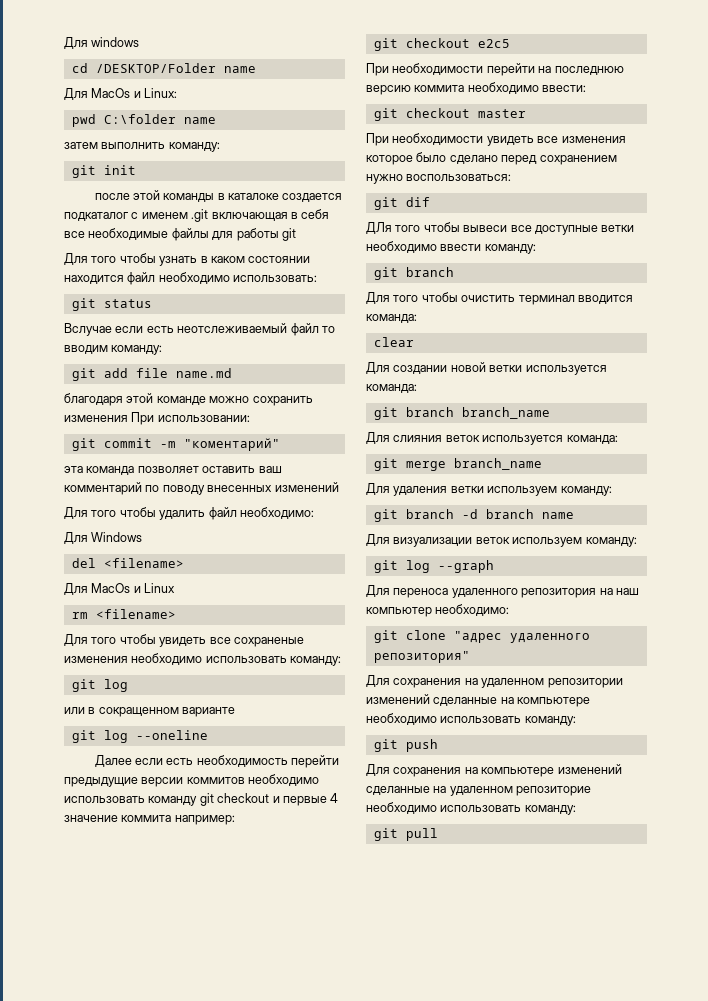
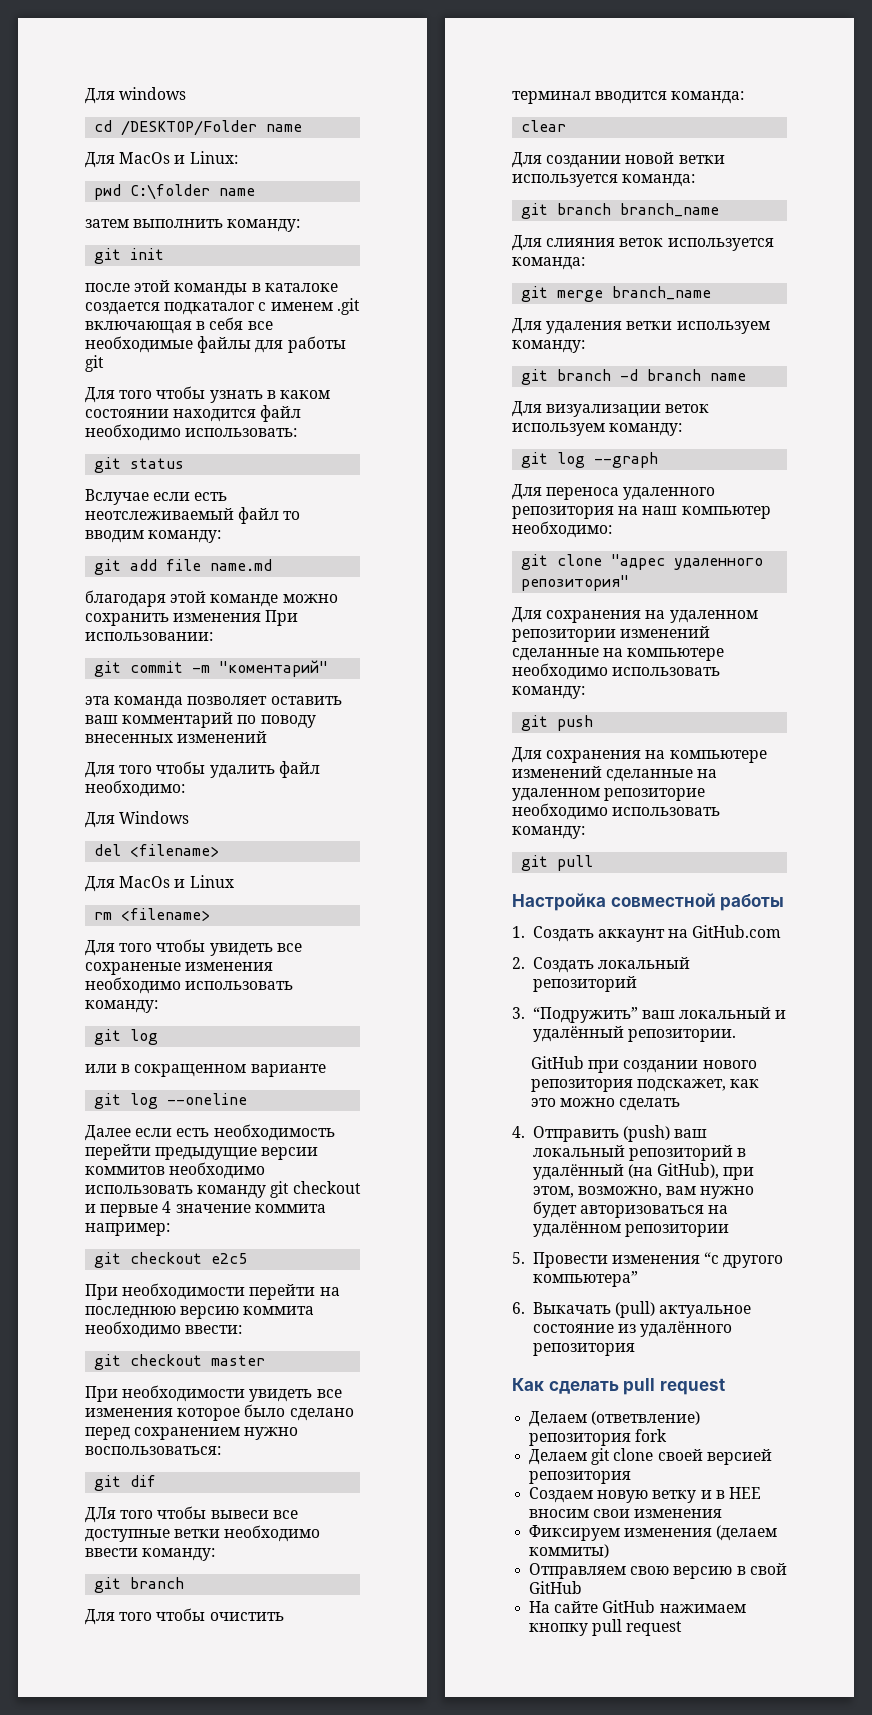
+ Настройка совместной работы
+ 1. Создать аккаунт на GitHub.com
+ 2. Создать локальный репозиторий
+ 3. “Подружить” ваш локальный и удалённый репозитории.
+ GitHub при создании нового репозитория подскажет, как это можно сделать
+ 4. Отправить (push) ваш локальный репозиторий в удалённый (на GitHub), при этом, возможно, вам нужно будет авторизоваться на удалённом репозитории
+ 5. Провести изменения “с другого компьютера”
+ 6. Выкачать (pull) актуальное состояние из удалённого репозитория
+ Как сделать pull request
+ Делаем (ответвление) репозитория fork
+ Делаем git clone своей версией репозитория
+ Создаем новую ветку и в НЕЕ вносим свои изменения
+ Фиксируем изменения (делаем коммиты)
+ Отправляем свою версию в свой GitHub
+ На сайте GitHub нажимаем кнопку pull request

